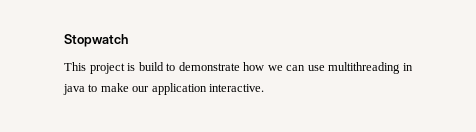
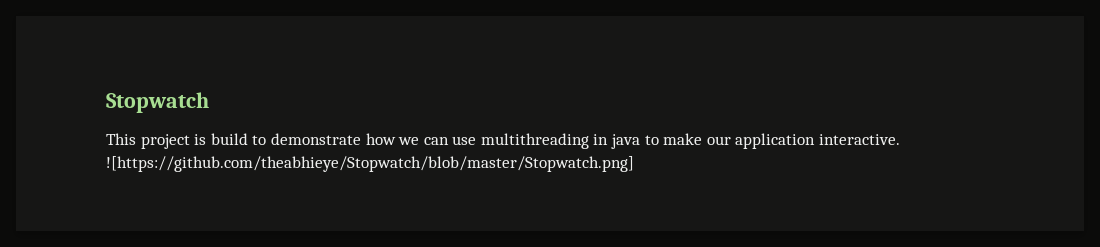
+ ![https://github.com/theabhieye/Stopwatch/blob/master/Stopwatch.png]

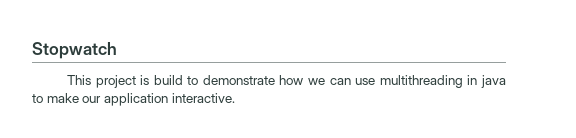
- ![https://github.com/theabhieye/Stopwatch/blob/master/Stopwatch.png]

